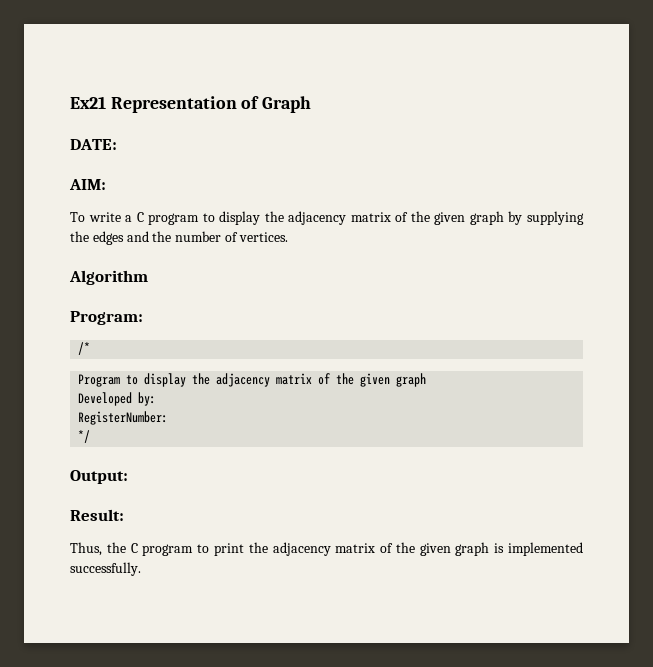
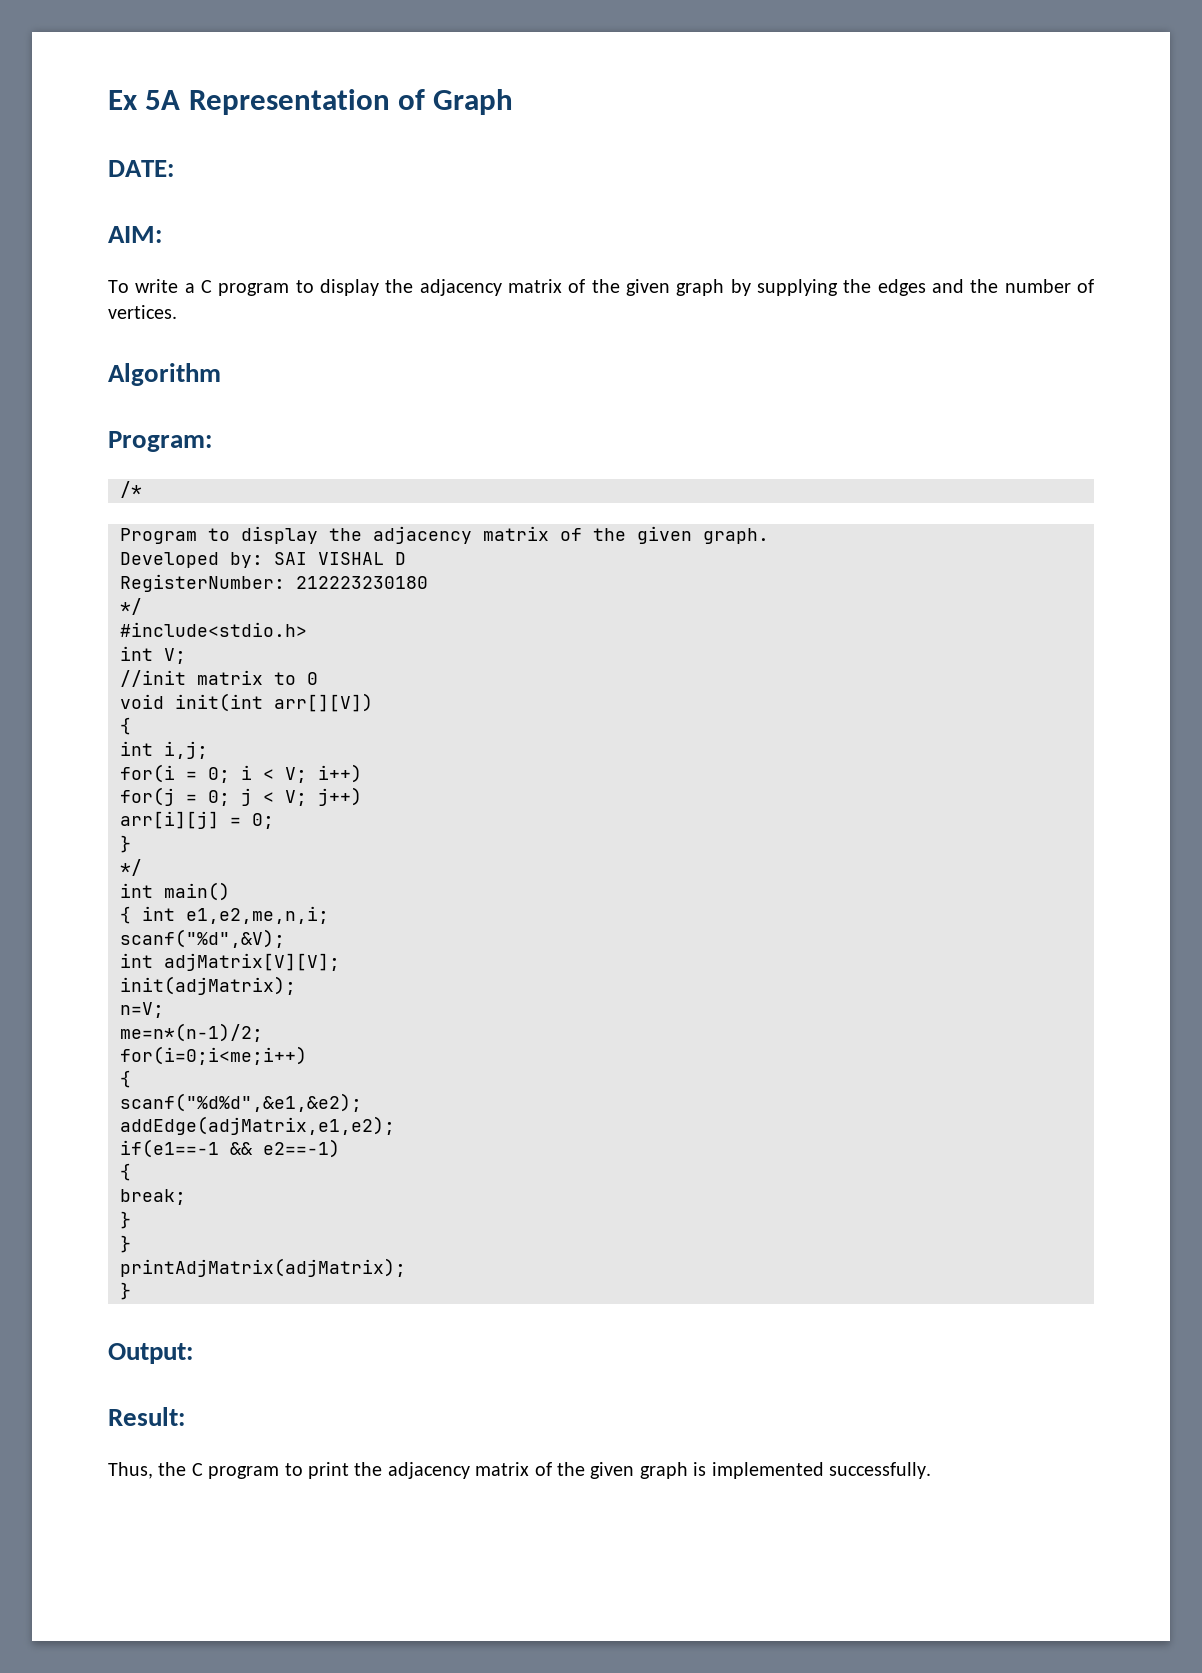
- Ex21 Representation of Graph
+ Ex 5A Representation of Graph
- Program to display the adjacency matrix of the given graph
+ Program to display the adjacency matrix of the given graph.
- Developed by:
+ Developed by: SAI VISHAL D
- RegisterNumber:
+ RegisterNumber: 212223230180
  */
+ #include<stdio.h>
+ int V;
+ //init matrix to 0
+ void init(int arr[][V])
+ {
+ int i,j;
+ for(i = 0; i < V; i++)
+ for(j = 0; j < V; j++)
+ arr[i][j] = 0;
+ }
+ */
+ int main()
+ { int e1,e2,me,n,i;
+ scanf("%d",&V);
+ int adjMatrix[V][V];
+ init(adjMatrix);
+ n=V;
+ me=n*(n-1)/2;
+ for(i=0;i<me;i++)
+ {
+ scanf("%d%d",&e1,&e2);
+ addEdge(adjMatrix,e1,e2);
+ if(e1==-1 && e2==-1)
+ {
+ break;
+ }
+ }
+ printAdjMatrix(adjMatrix);
+ }

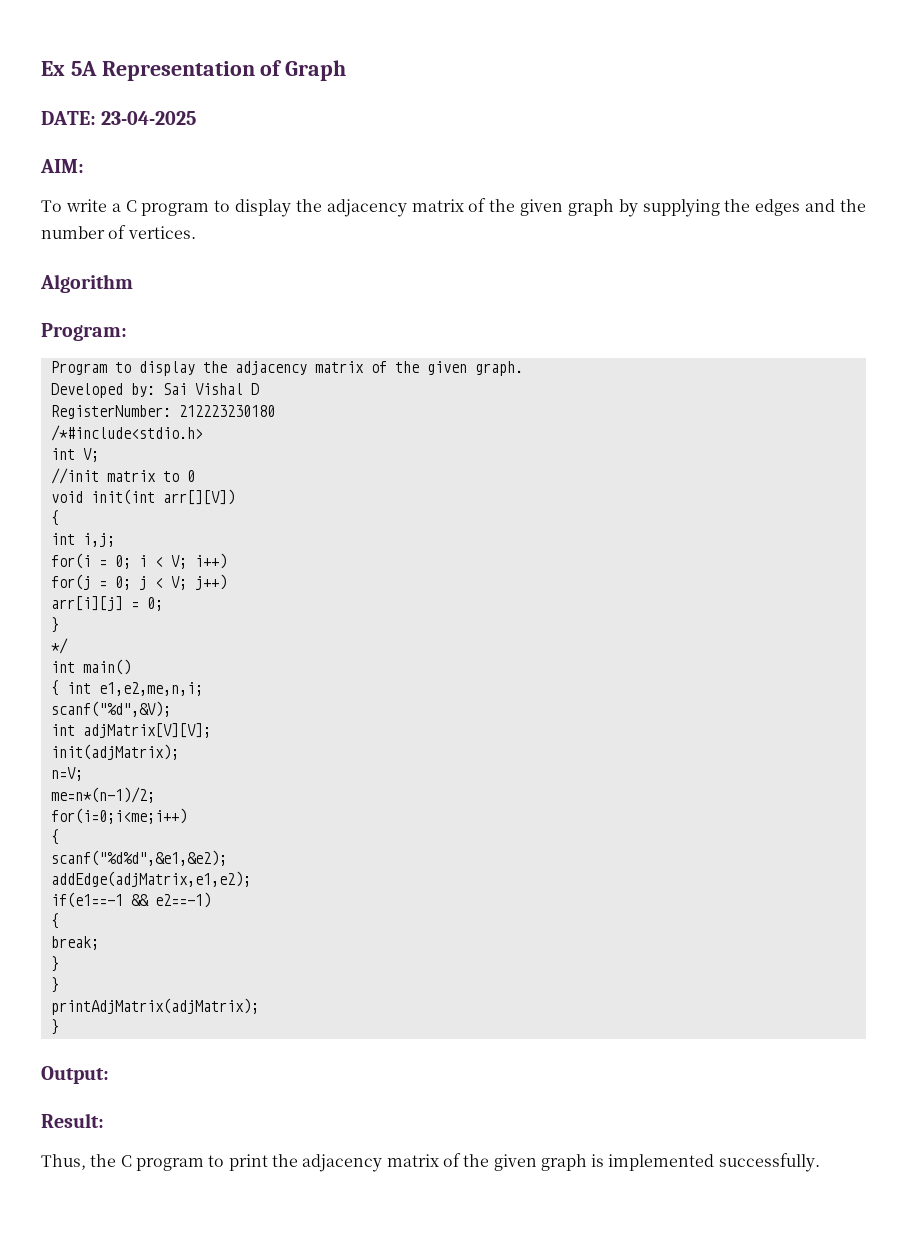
- DATE:
+ DATE: 23-04-2025
- /*
- Developed by: SAI VISHAL D
+ Developed by: Sai Vishal D
  RegisterNumber: 212223230180
- */
- #include<stdio.h>
+ /*#include<stdio.h>

